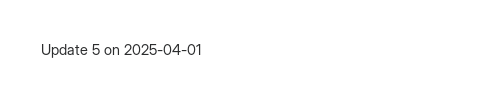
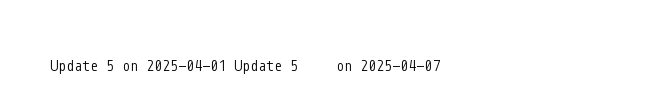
- Update 5 on 2025-04-01
+ Update 5 on 2025-04-01 Update 5 on 2025-04-07

